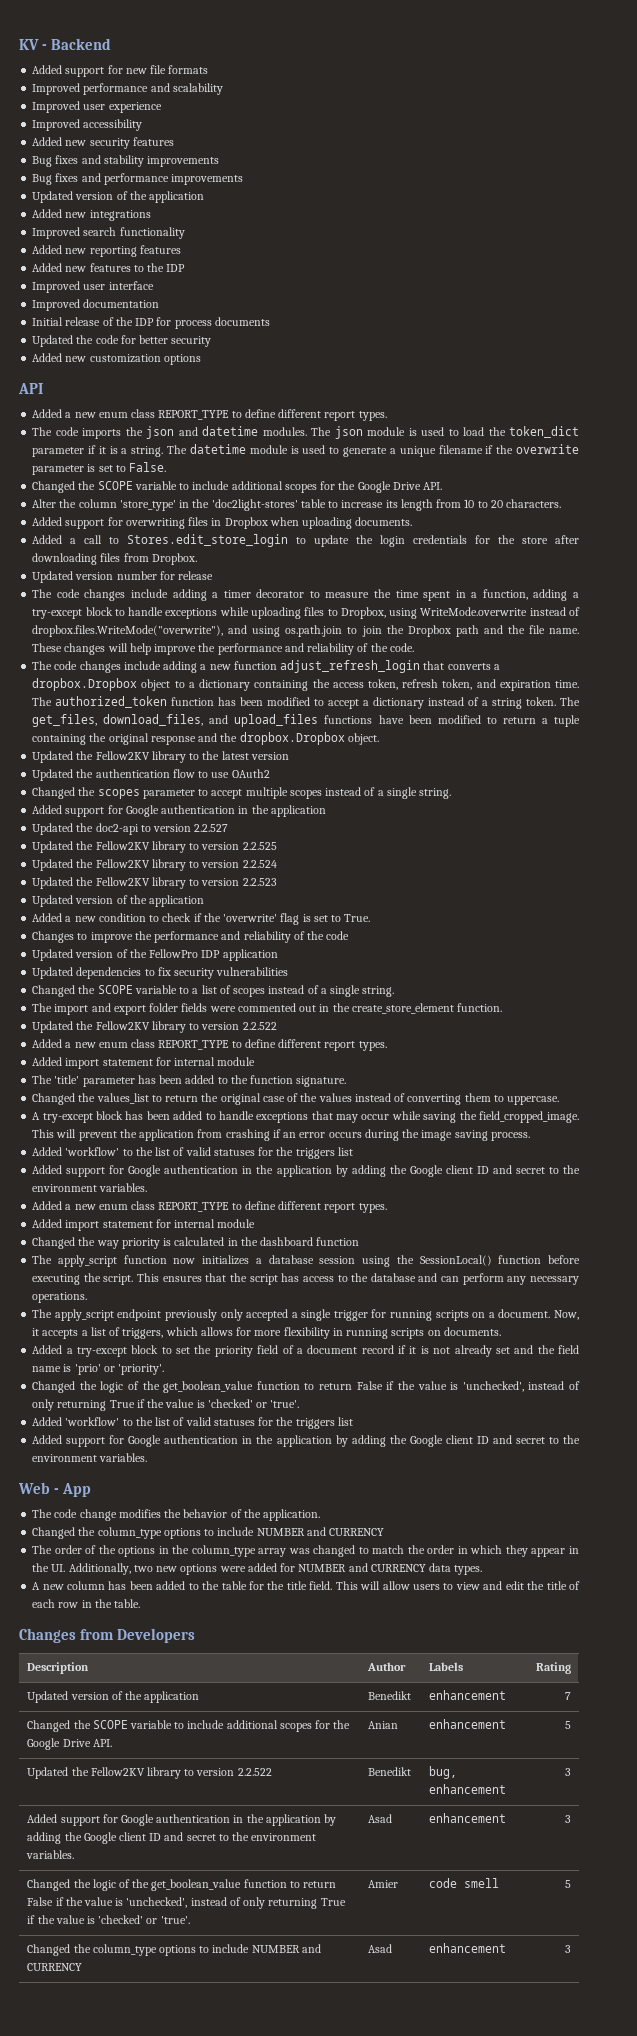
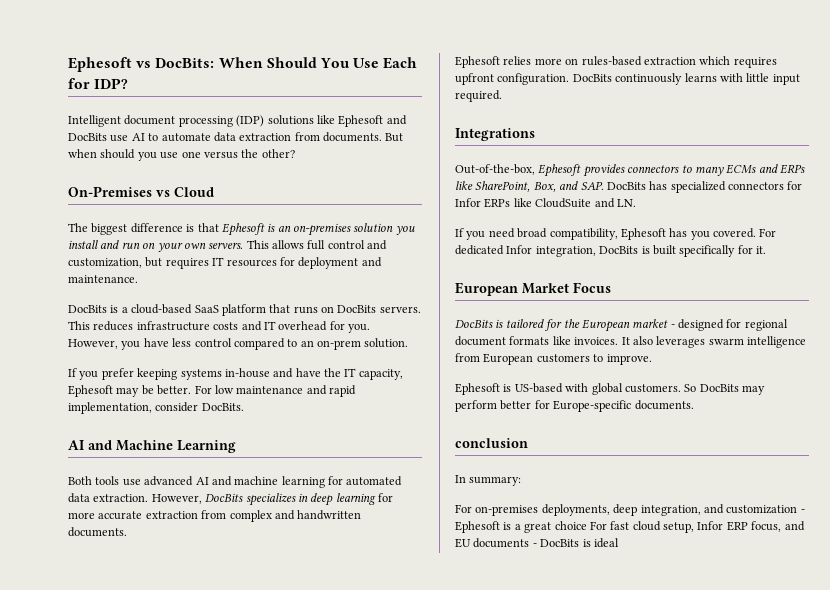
- KV - Backend
- Added support for new file formats
- Improved performance and scalability
- Improved user experience
- Improved accessibility
- Added new security features
- Bug fixes and stability improvements
- Bug fixes and performance improvements
- Updated version of the application
- Added new integrations
- Improved search functionality
- Added new reporting features
- Added new features to the IDP
- Improved user interface
- Improved documentation
- Initial release of the IDP for process documents
- Updated the code for better security
- Added new customization options
- API
- Added a new enum class REPORT_TYPE to define different report types.
- The code imports the json and datetime modules. The json module is used to load the token_dict parameter if it is a string. The datetime module is used to generate a unique filename if the overwrite parameter is set to False.
- Changed the SCOPE variable to include additional scopes for the Google Drive API.
- Alter the column 'store_type' in the 'doc2light-stores' table to increase its length from 10 to 20 characters.
- Added support for overwriting files in Dropbox when uploading documents.
- Added a call to Stores.edit_store_login to update the login credentials for the store after downloading files from Dropbox.
- Updated version number for release
- The code changes include adding a timer decorator to measure the time spent in a function, adding a try-except block to handle exceptions while uploading files to Dropbox, using WriteMode.overwrite instead of dropbox.files.WriteMode("overwrite"), and using os.path.join to join the Dropbox path and the file name. These changes will help improve the performance and reliability of the code.
- The code changes include adding a new function adjust_refresh_login that converts a dropbox.Dropbox object to a dictionary containing the access token, refresh token, and expiration time. The authorized_token function has been modified to accept a dictionary instead of a string token. The get_files, download_files, and upload_files functions have been modified to return a tuple containing the original response and the dropbox.Dropbox object.
- Updated the Fellow2KV library to the latest version
- Updated the authentication flow to use OAuth2
- Changed the scopes parameter to accept multiple scopes instead of a single string.
- Added support for Google authentication in the application
- Updated the doc2-api to version 2.2.527
- Updated the Fellow2KV library to version 2.2.525
- Updated the Fellow2KV library to version 2.2.524
- Updated the Fellow2KV library to version 2.2.523
- Updated version of the application
- Added a new condition to check if the 'overwrite' flag is set to True.
- Changes to improve the performance and reliability of the code
- Updated version of the FellowPro IDP application
- Updated dependencies to fix security vulnerabilities
- Changed the SCOPE variable to a list of scopes instead of a single string.
- The import and export folder fields were commented out in the create_store_element function.
- Updated the Fellow2KV library to version 2.2.522
- Added a new enum class REPORT_TYPE to define different report types.
- Added import statement for internal module
- The 'title' parameter has been added to the function signature.
- Changed the values_list to return the original case of the values instead of converting them to uppercase.
- A try-except block has been added to handle exceptions that may occur while saving the field_cropped_image. This will prevent the application from crashing if an error occurs during the image saving process.
- Added 'workflow' to the list of valid statuses for the triggers list
- Added support for Google authentication in the application by adding the Google client ID and secret to the environment variables.
- Added a new enum class REPORT_TYPE to define different report types.
- Added import statement for internal module
- Changed the way priority is calculated in the dashboard function
- The apply_script function now initializes a database session using the SessionLocal() function before executing the script. This ensures that the script has access to the database and can perform any necessary operations.
- The apply_script endpoint previously only accepted a single trigger for running scripts on a document. Now, it accepts a list of triggers, which allows for more flexibility in running scripts on documents.
- Added a try-except block to set the priority field of a document record if it is not already set and the field name is 'prio' or 'priority'.
- Changed the logic of the get_boolean_value function to return False if the value is 'unchecked', instead of only returning True if the value is 'checked' or 'true'.
- Added 'workflow' to the list of valid statuses for the triggers list
- Added support for Google authentication in the application by adding the Google client ID and secret to the environment variables.
- Web - App
- The code change modifies the behavior of the application.
- Changed the column_type options to include NUMBER and CURRENCY
- The order of the options in the column_type array was changed to match the order in which they appear in the UI. Additionally, two new options were added for NUMBER and CURRENCY data types.
- A new column has been added to the table for the title field. This will allow users to view and edit the title of each row in the table.
- Changes from Developers
- Description | Author | Labels | Rating
- Updated version of the application | Benedikt | enhancement | 7
- Changed the SCOPE variable to include additional scopes for the Google Drive API. | Anian | enhancement | 5
- Updated the Fellow2KV library to version 2.2.522 | Benedikt | bug, enhancement | 3
- Added support for Google authentication in the application by adding the Google client ID and secret to the environment variables. | Asad | enhancement | 3
- Changed the logic of the get_boolean_value function to return False if the value is 'unchecked', instead of only returning True if the value is 'checked' or 'true'. | Amier | code smell | 5
- Changed the column_type options to include NUMBER and CURRENCY | Asad | enhancement | 3
+ Ephesoft vs DocBits: When Should You Use Each for IDP?
+ Intelligent document processing (IDP) solutions like Ephesoft and DocBits use AI to automate data extraction from documents. But when should you use one versus the other?
+ On-Premises vs Cloud
+ The biggest difference is that Ephesoft is an on-premises solution you install and run on your own servers. This allows full control and customization, but requires IT resources for deployment and maintenance.
+ DocBits is a cloud-based SaaS platform that runs on DocBits servers. This reduces infrastructure costs and IT overhead for you. However, you have less control compared to an on-prem solution.
+ If you prefer keeping systems in-house and have the IT capacity, Ephesoft may be better. For low maintenance and rapid implementation, consider DocBits.
+ AI and Machine Learning
+ Both tools use advanced AI and machine learning for automated data extraction. However, DocBits specializes in deep learning for more accurate extraction from complex and handwritten documents.
+ Ephesoft relies more on rules-based extraction which requires upfront configuration. DocBits continuously learns with little input required.
+ Integrations
+ Out-of-the-box, Ephesoft provides connectors to many ECMs and ERPs like SharePoint, Box, and SAP. DocBits has specialized connectors for Infor ERPs like CloudSuite and LN.
+ If you need broad compatibility, Ephesoft has you covered. For dedicated Infor integration, DocBits is built specifically for it.
+ European Market Focus
+ DocBits is tailored for the European market - designed for regional document formats like invoices. It also leverages swarm intelligence from European customers to improve.
+ Ephesoft is US-based with global customers. So DocBits may perform better for Europe-specific documents.
+ conclusion
+ In summary:
+ For on-premises deployments, deep integration, and customization - Ephesoft is a great choice For fast cloud setup, Infor ERP focus, and EU documents - DocBits is ideal

